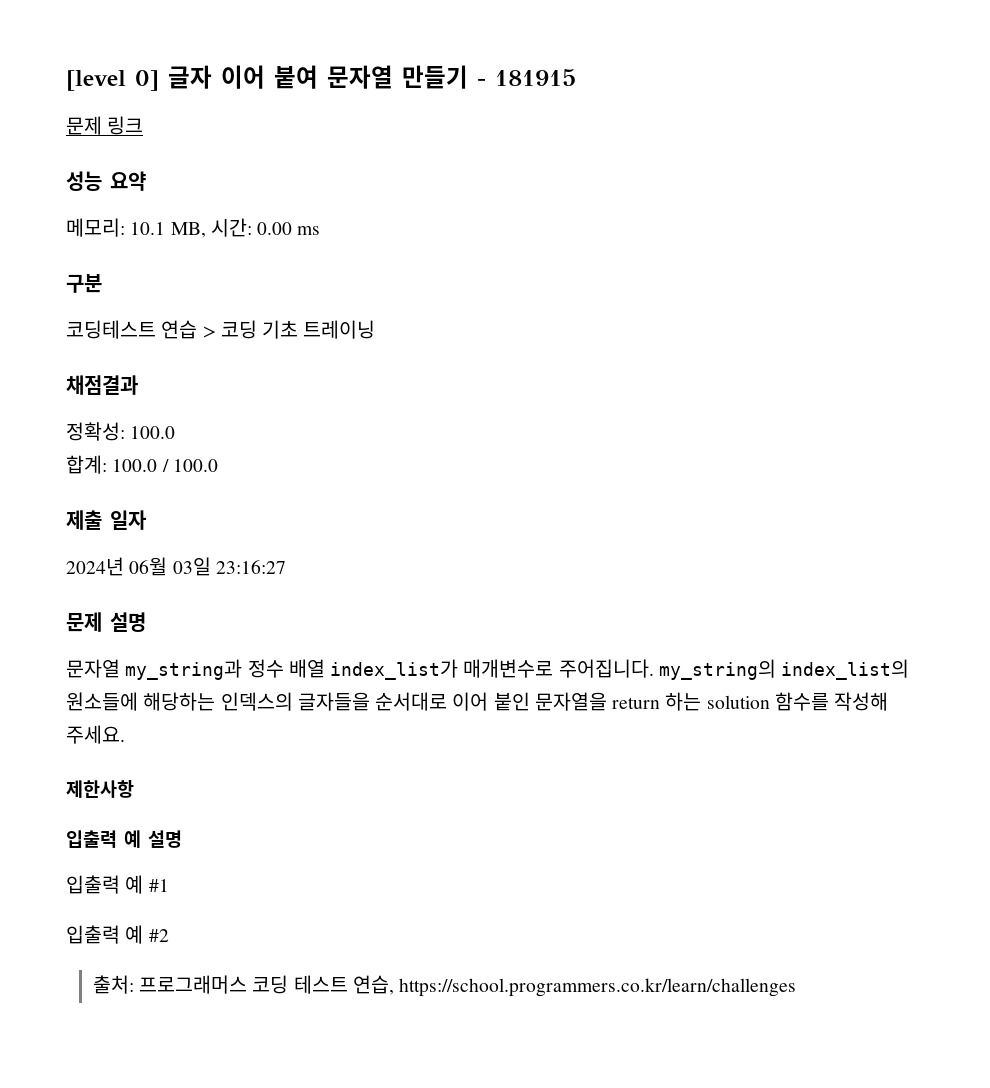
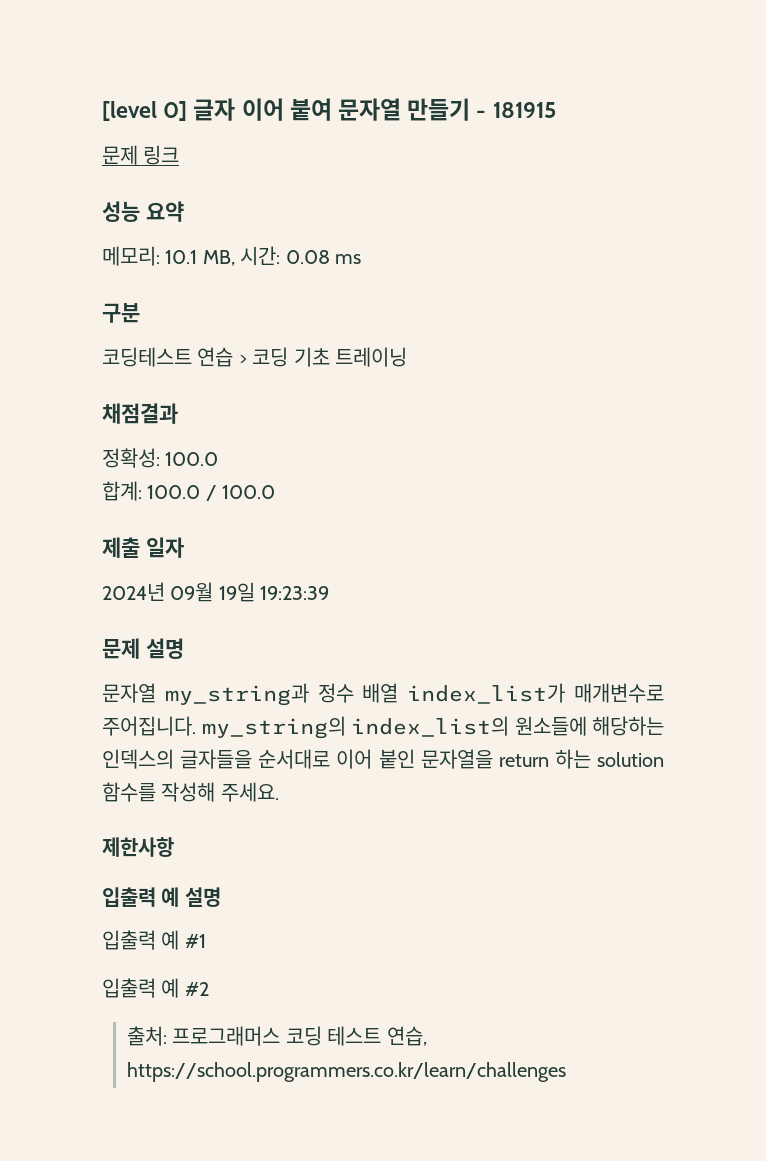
- 메모리: 10.1 MB, 시간: 0.00 ms
+ 메모리: 10.1 MB, 시간: 0.08 ms
- 2024년 06월 03일 23:16:27
+ 2024년 09월 19일 19:23:39

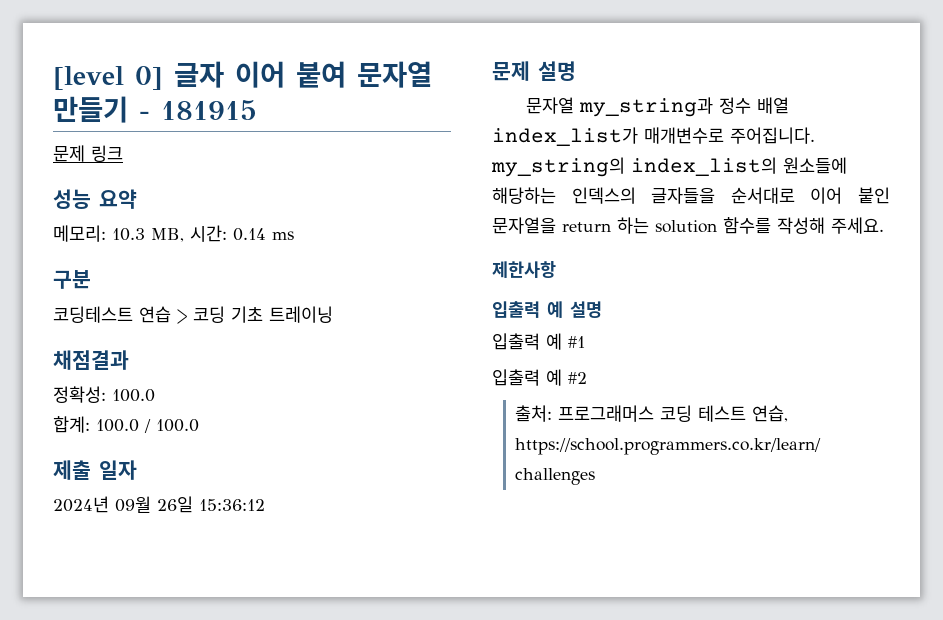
- 메모리: 10.1 MB, 시간: 0.08 ms
+ 메모리: 10.3 MB, 시간: 0.14 ms
- 2024년 09월 19일 19:23:39
+ 2024년 09월 26일 15:36:12

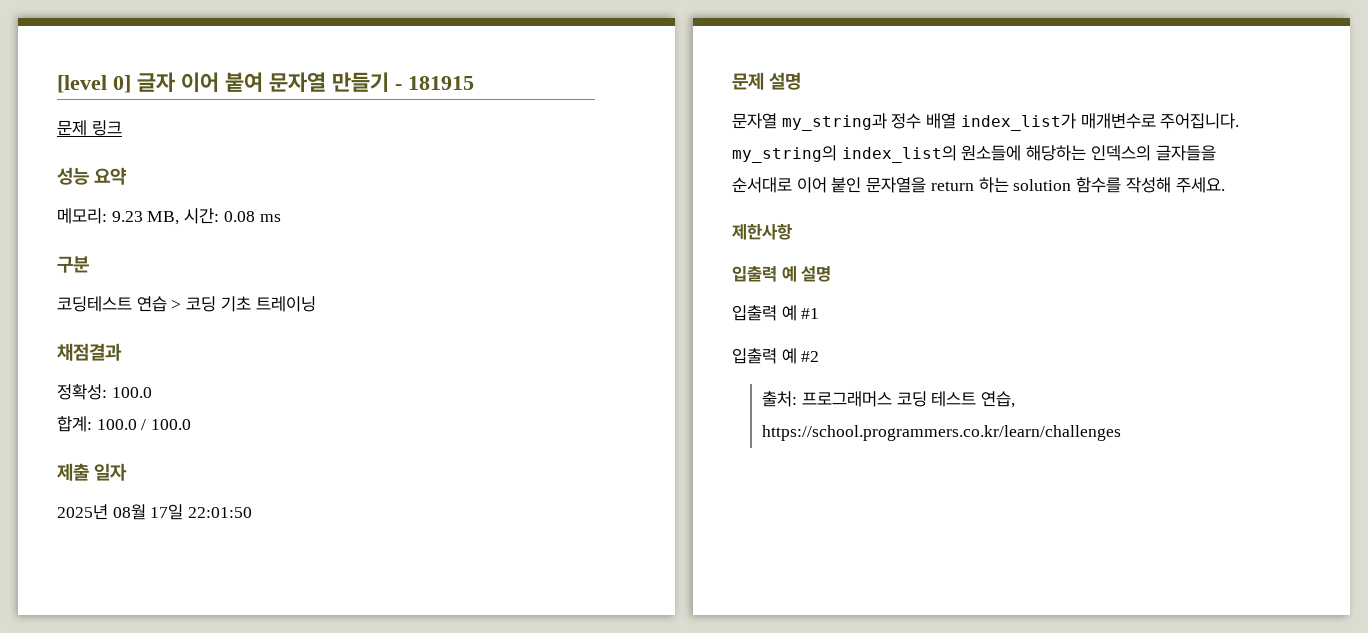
- 메모리: 10.3 MB, 시간: 0.14 ms
+ 메모리: 9.23 MB, 시간: 0.08 ms
- 2024년 09월 26일 15:36:12
+ 2025년 08월 17일 22:01:50

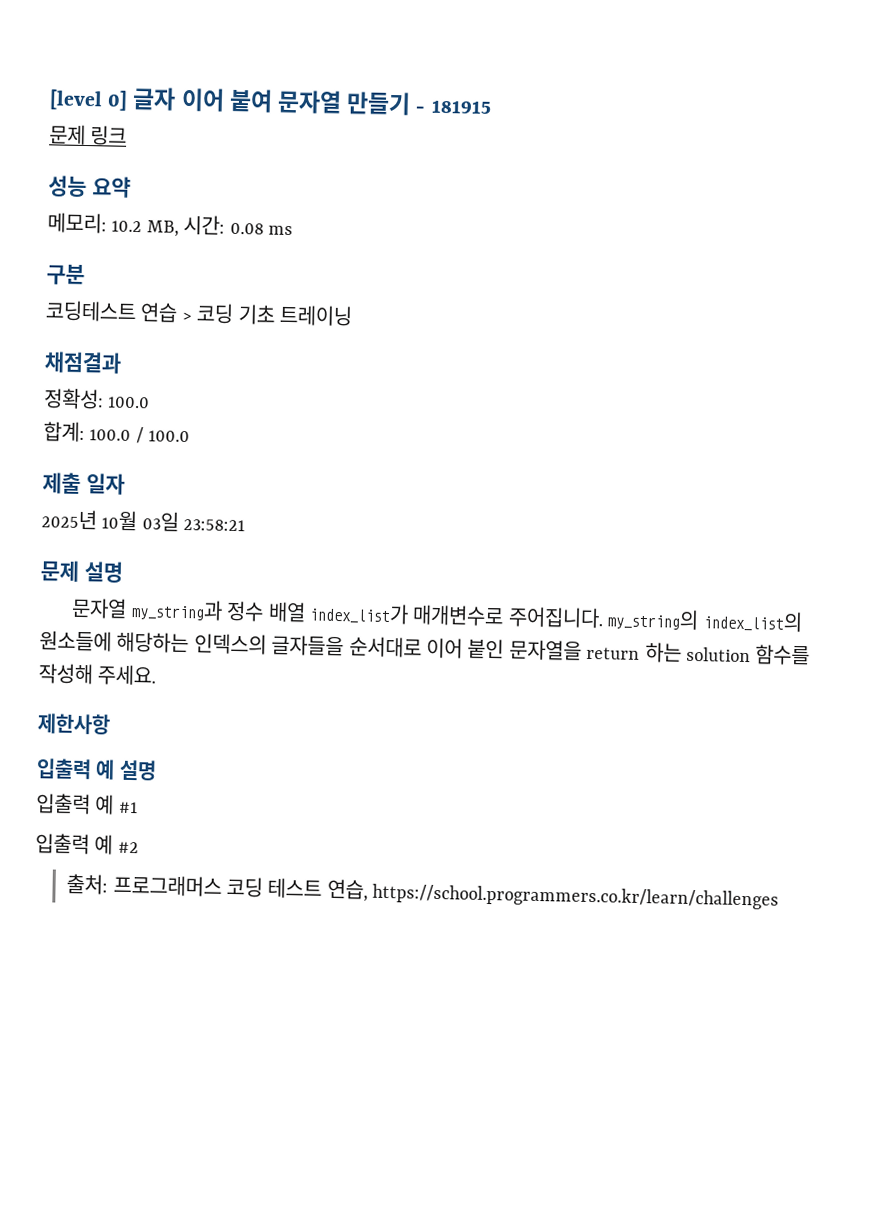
- 메모리: 9.23 MB, 시간: 0.08 ms
+ 메모리: 10.2 MB, 시간: 0.08 ms
- 2025년 08월 17일 22:01:50
+ 2025년 10월 03일 23:58:21

